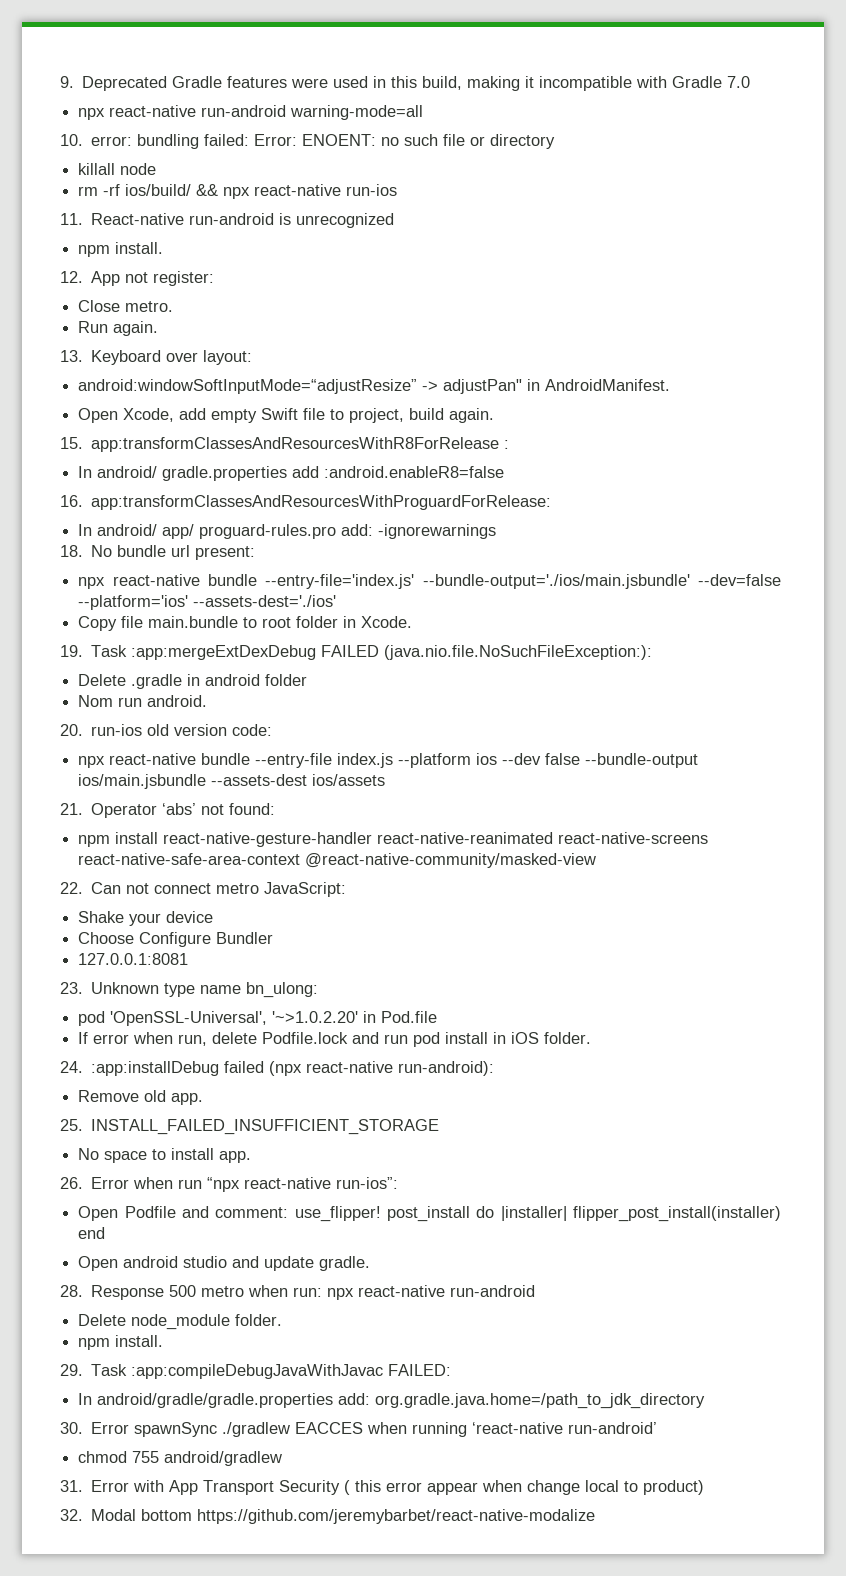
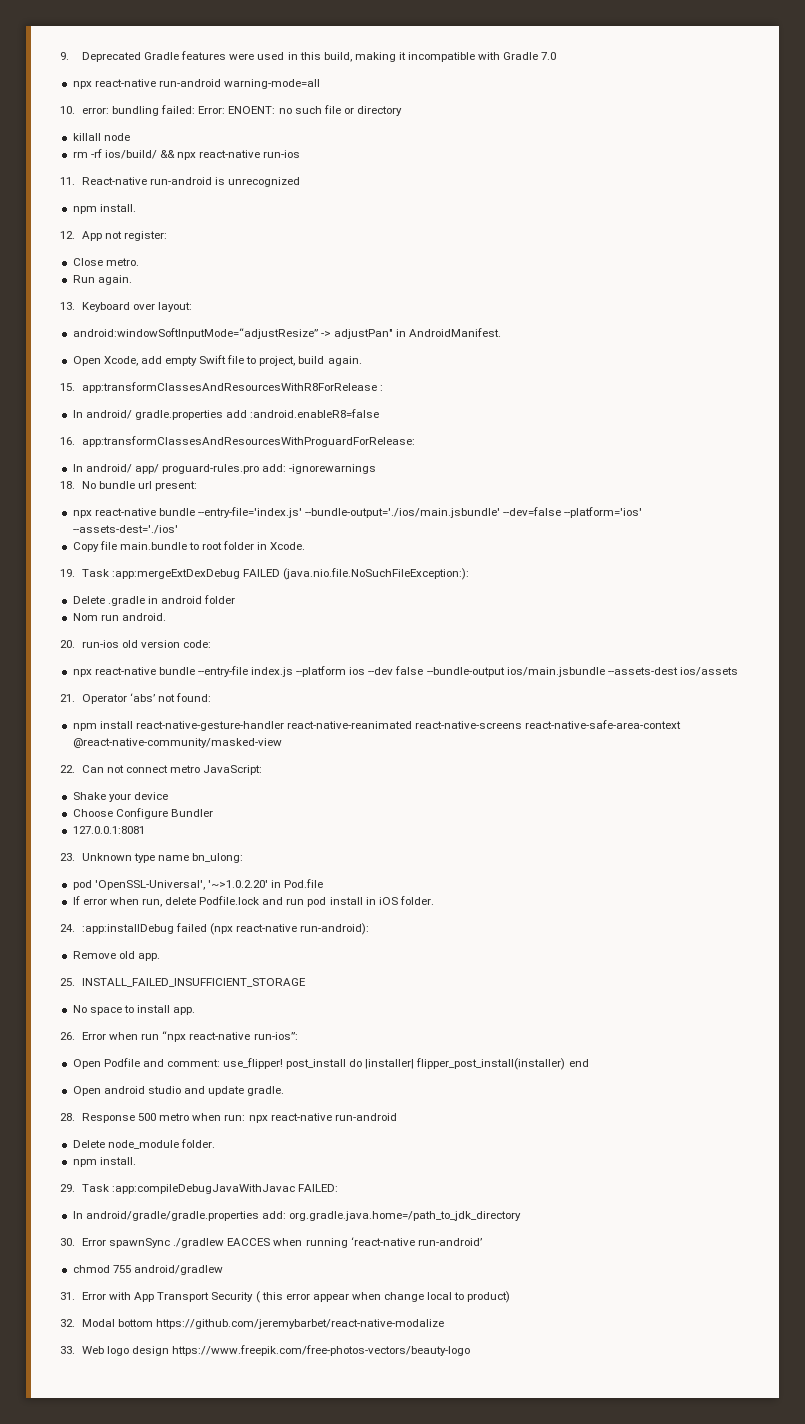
+ 33. Web logo design https://www.freepik.com/free-photos-vectors/beauty-logo

